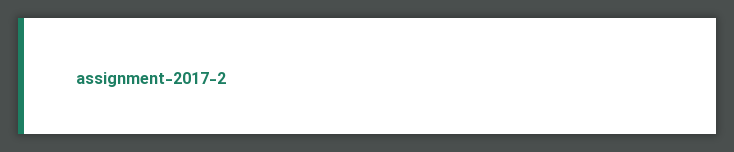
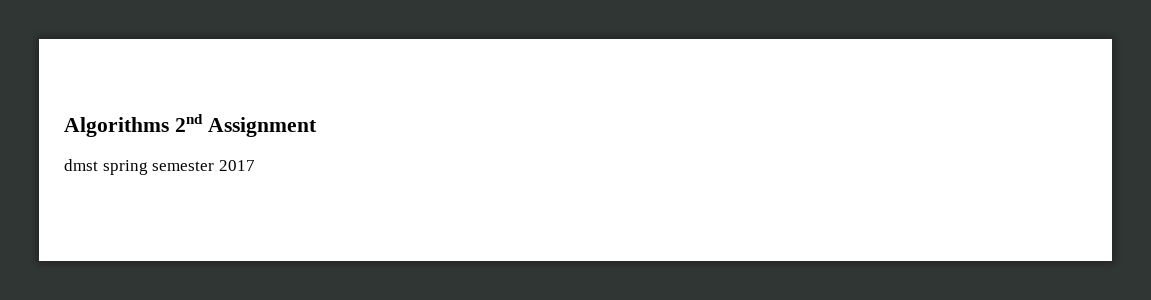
- assignment-2017-2
+ Algorithms 2nd Assignment
+ dmst spring semester 2017

